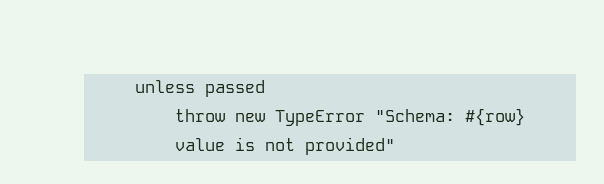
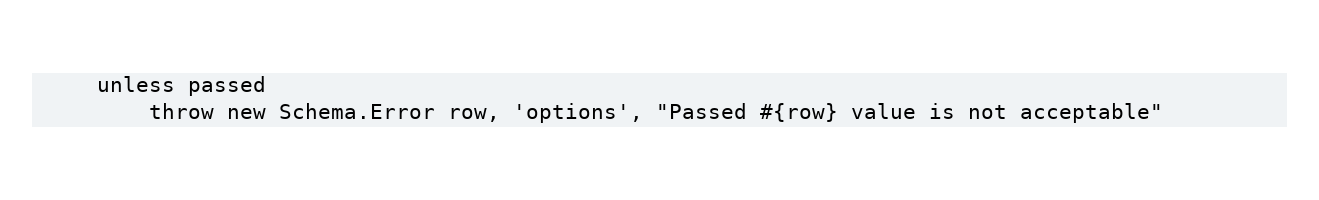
- throw new TypeError "Schema: #{row} value is not provided"
+ throw new Schema.Error row, 'options', "Passed #{row} value is not acceptable"

